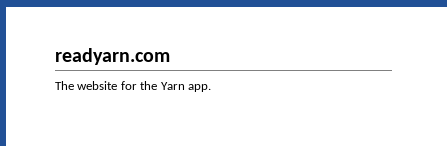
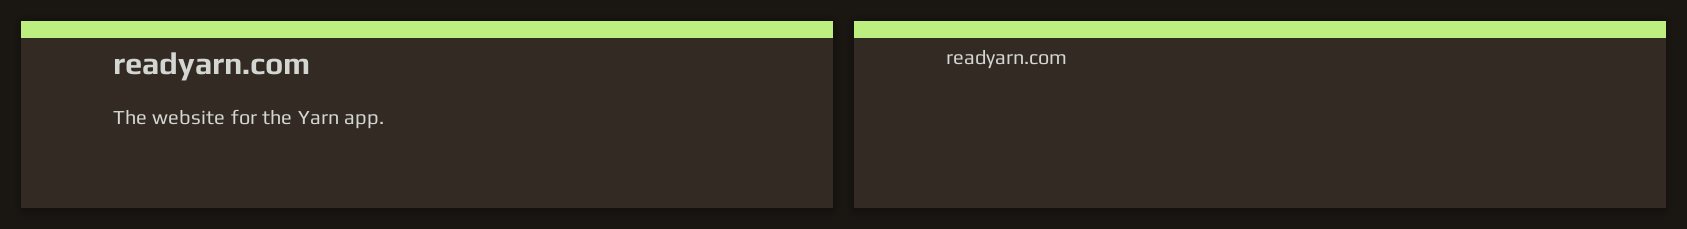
  The website for the Yarn app.
+ readyarn.com

